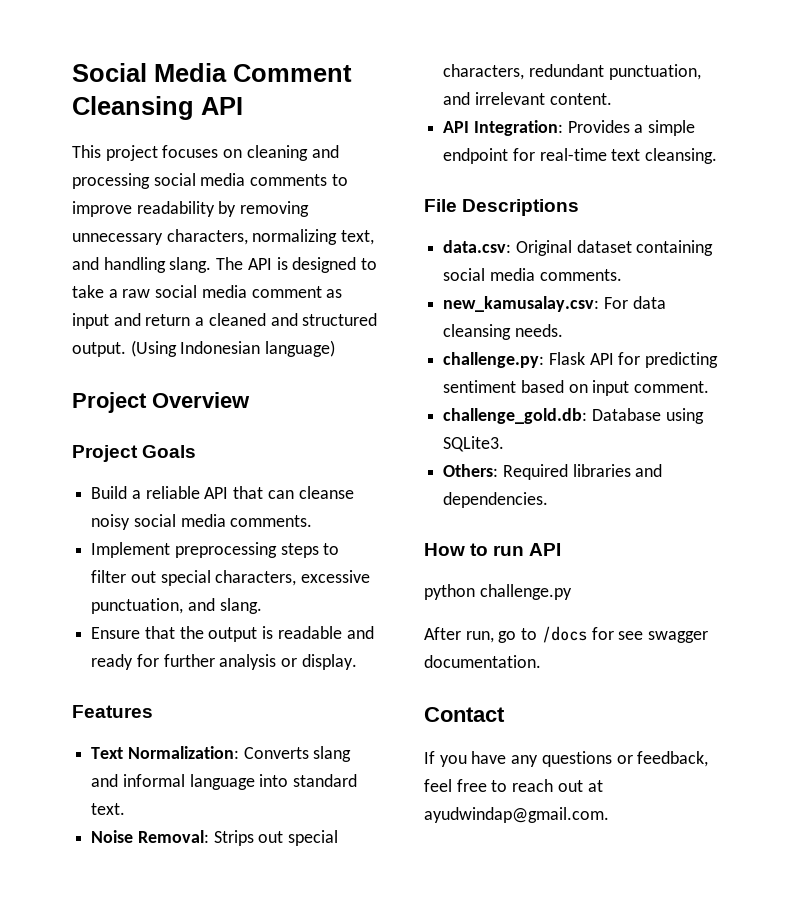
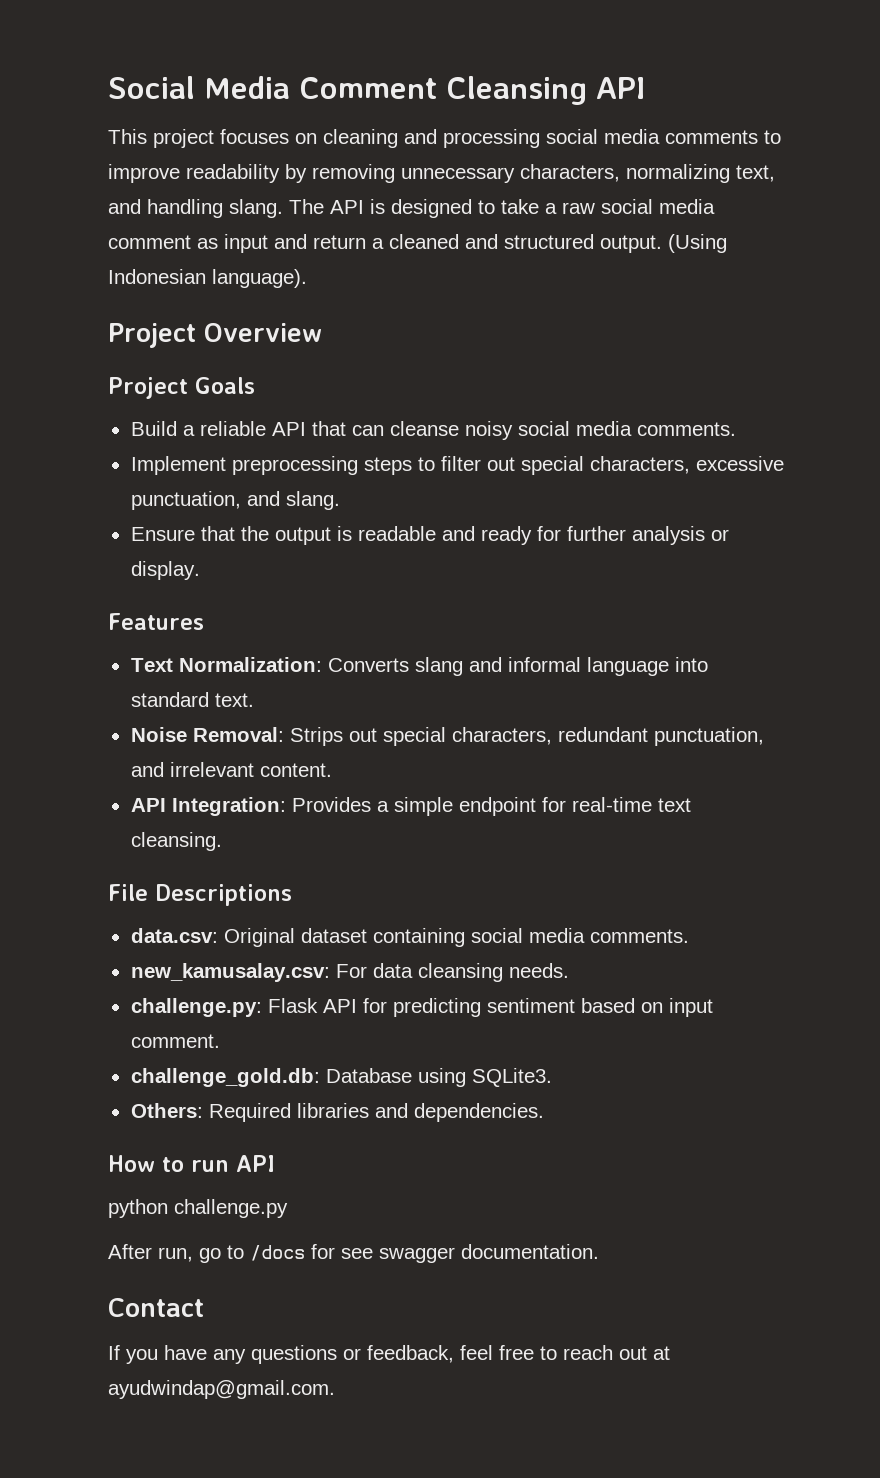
- (Using Indonesian language)
+ (Using Indonesian language).

